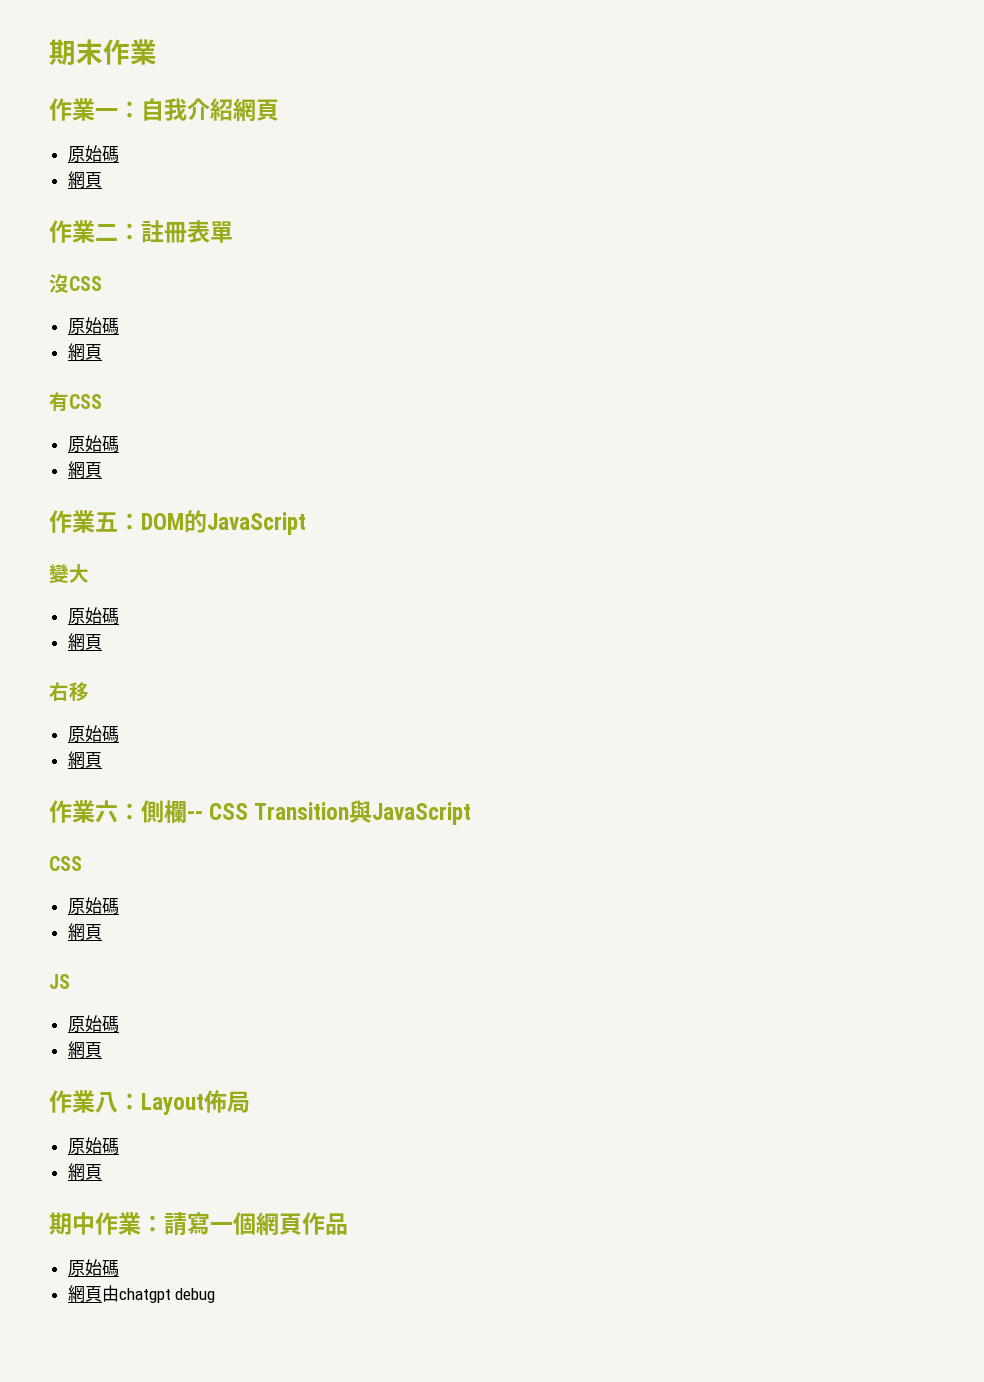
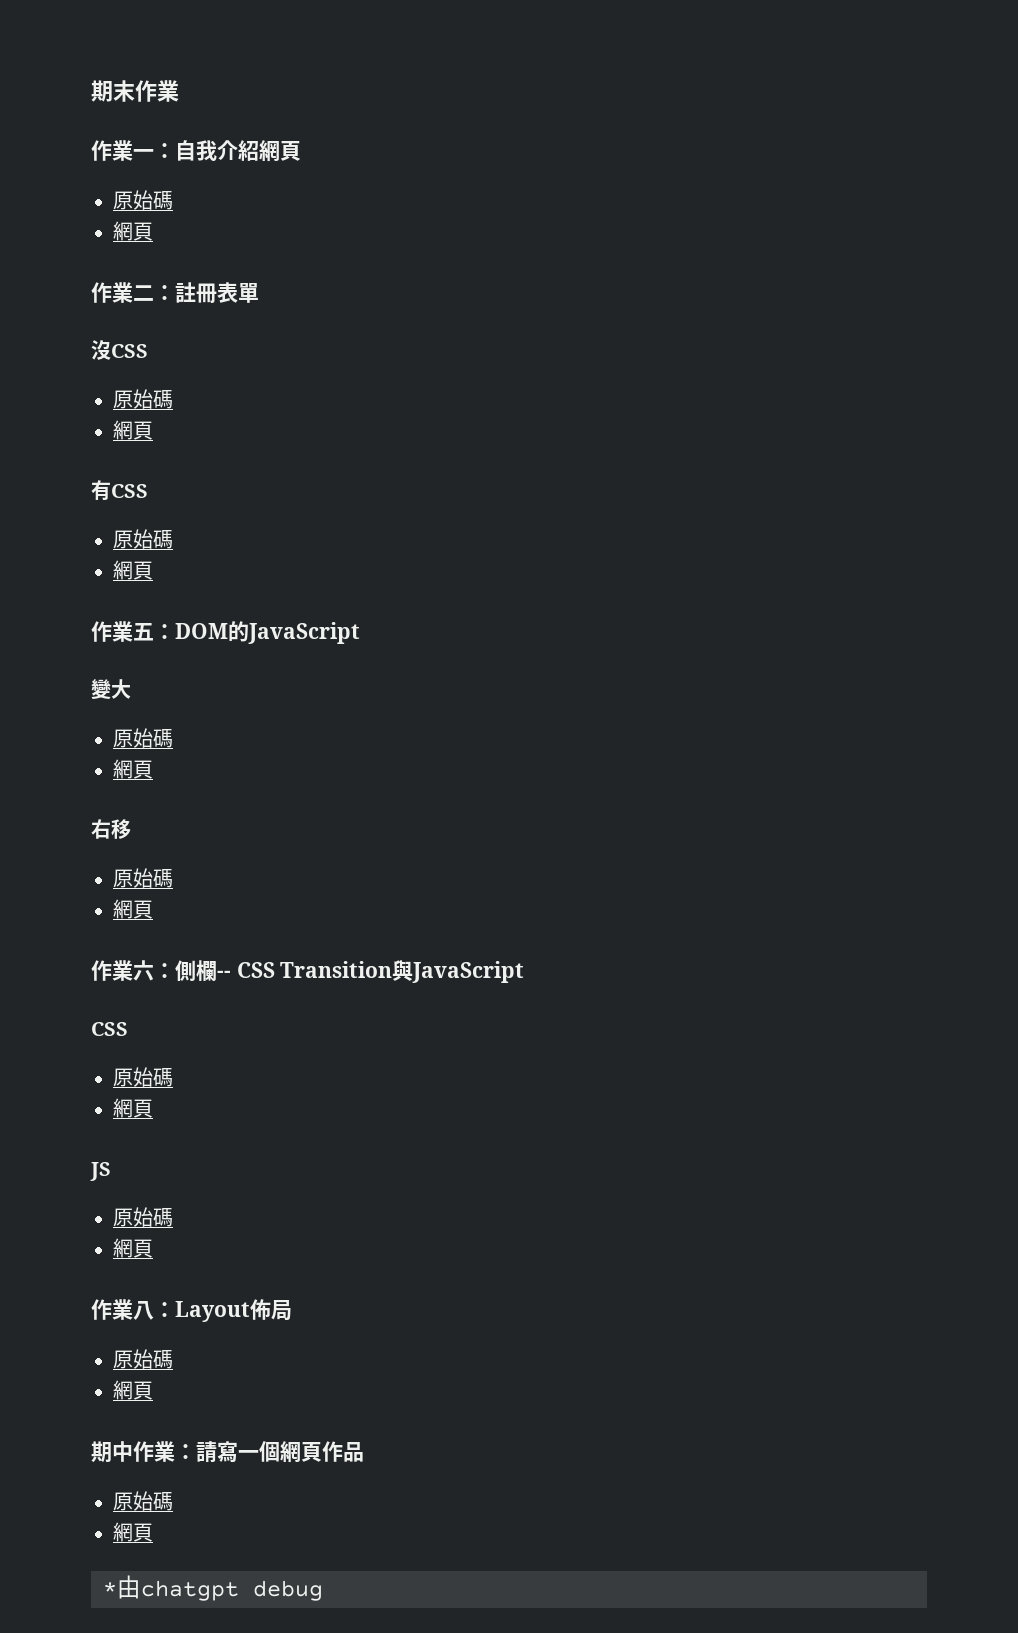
  期中作業：請寫一個網頁作品
  原始碼
- 網頁由chatgpt debug
+ 網頁
+ *由chatgpt debug

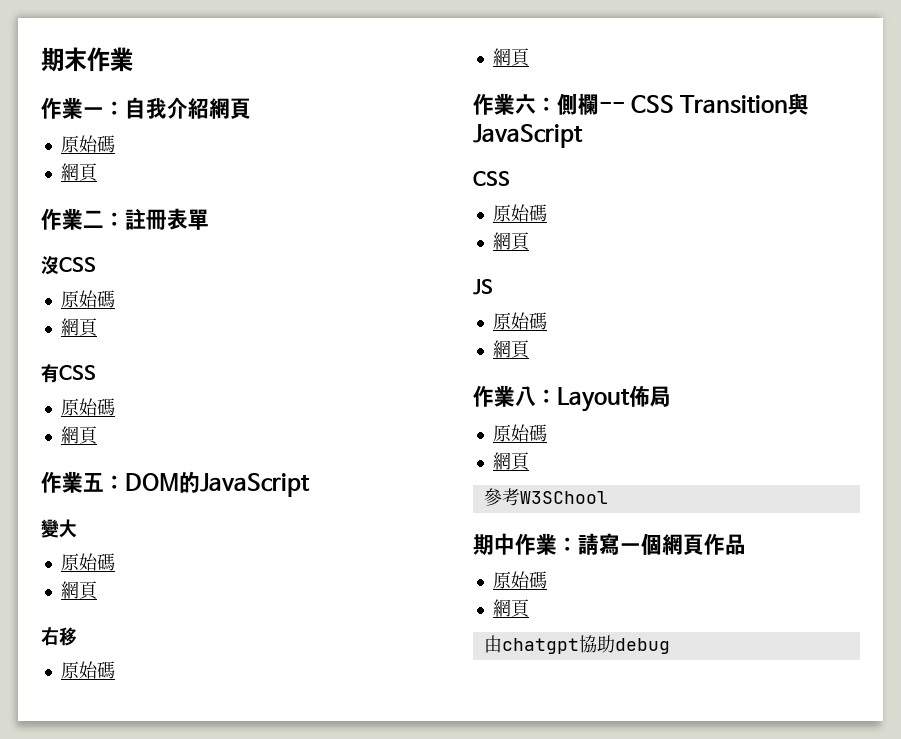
+ 參考W3SChool
- *由chatgpt debug
+ 由chatgpt協助debug

